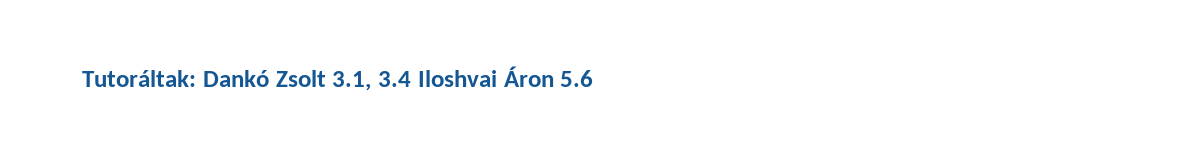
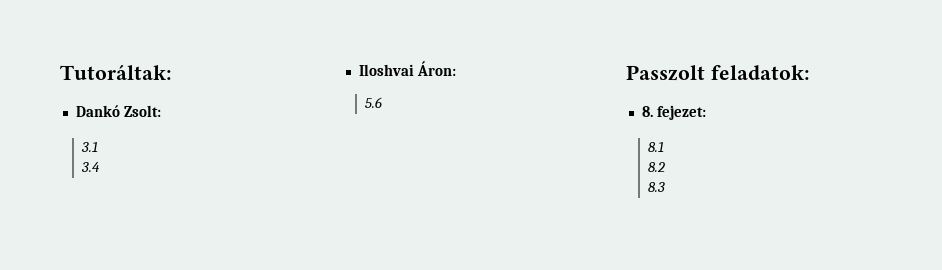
- Tutoráltak: Dankó Zsolt 3.1, 3.4 Iloshvai Áron 5.6
+ Tutoráltak:
+ Dankó Zsolt:
+ 3.1
+ 3.4
+ Iloshvai Áron:
+ 5.6
+ Passzolt feladatok:
+ 8. fejezet:
+ 8.1
+ 8.2
+ 8.3

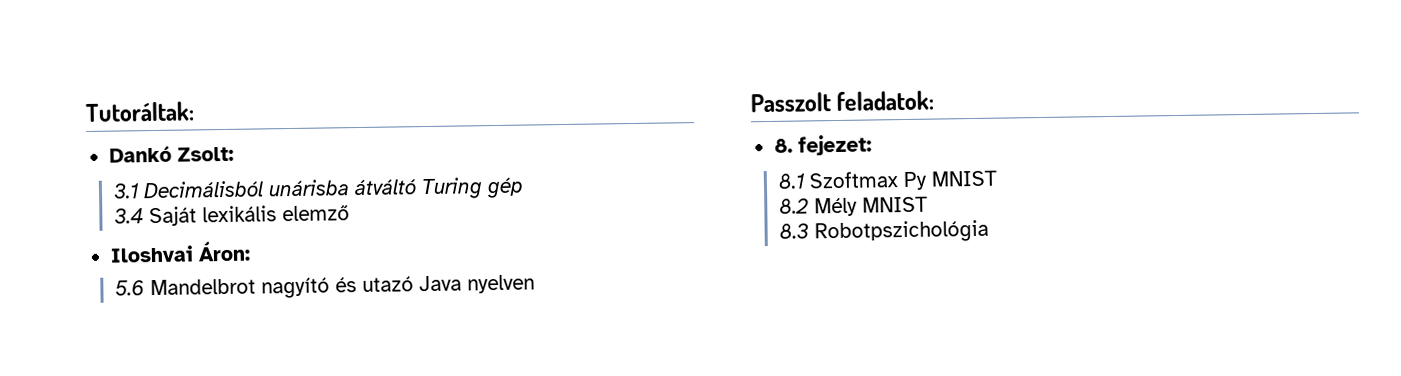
- 3.1
- 3.4
+ 3.1 Decimálisból unárisba átváltó Turing gép
+ 3.4 Saját lexikális elemző
  Iloshvai Áron:
- 5.6
+ 5.6 Mandelbrot nagyító és utazó Java nyelven
- 8.1
+ 8.1 Szoftmax Py MNIST
- 8.2
+ 8.2 Mély MNIST
- 8.3
+ 8.3 Robotpszichológia

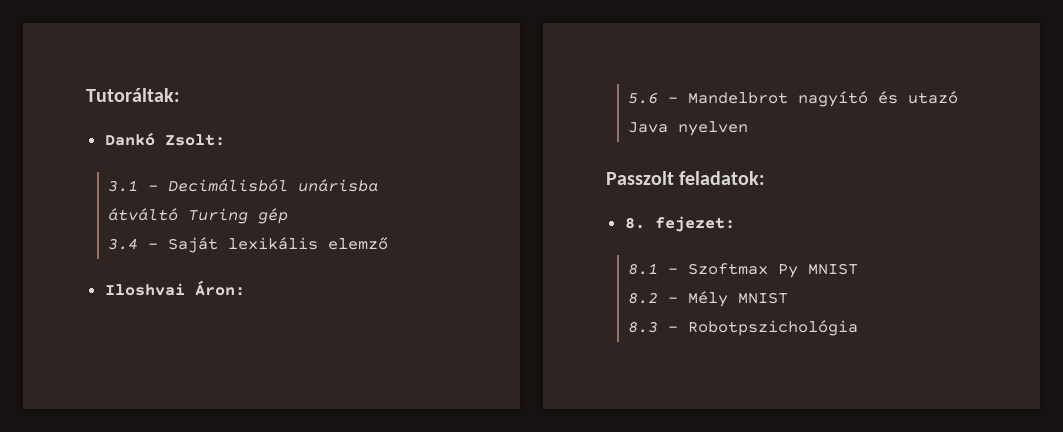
- 3.1 Decimálisból unárisba átváltó Turing gép
+ 3.1 - Decimálisból unárisba átváltó Turing gép
- 3.4 Saját lexikális elemző
+ 3.4 - Saját lexikális elemző
- 5.6 Mandelbrot nagyító és utazó Java nyelven
+ 5.6 - Mandelbrot nagyító és utazó Java nyelven
- 8.1 Szoftmax Py MNIST
+ 8.1 - Szoftmax Py MNIST
- 8.2 Mély MNIST
+ 8.2 - Mély MNIST
- 8.3 Robotpszichológia
+ 8.3 - Robotpszichológia

